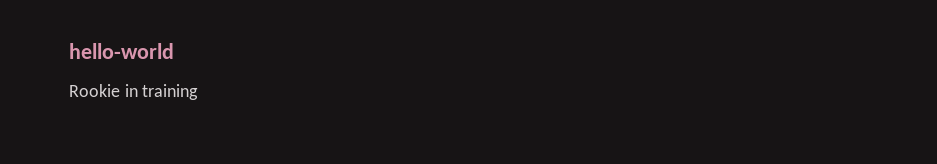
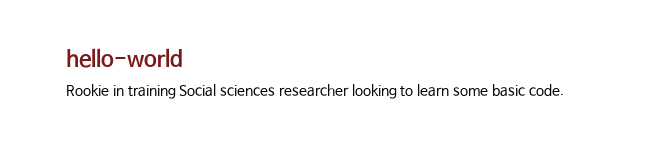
- Rookie in training
+ Rookie in training Social sciences researcher looking to learn some basic code.

